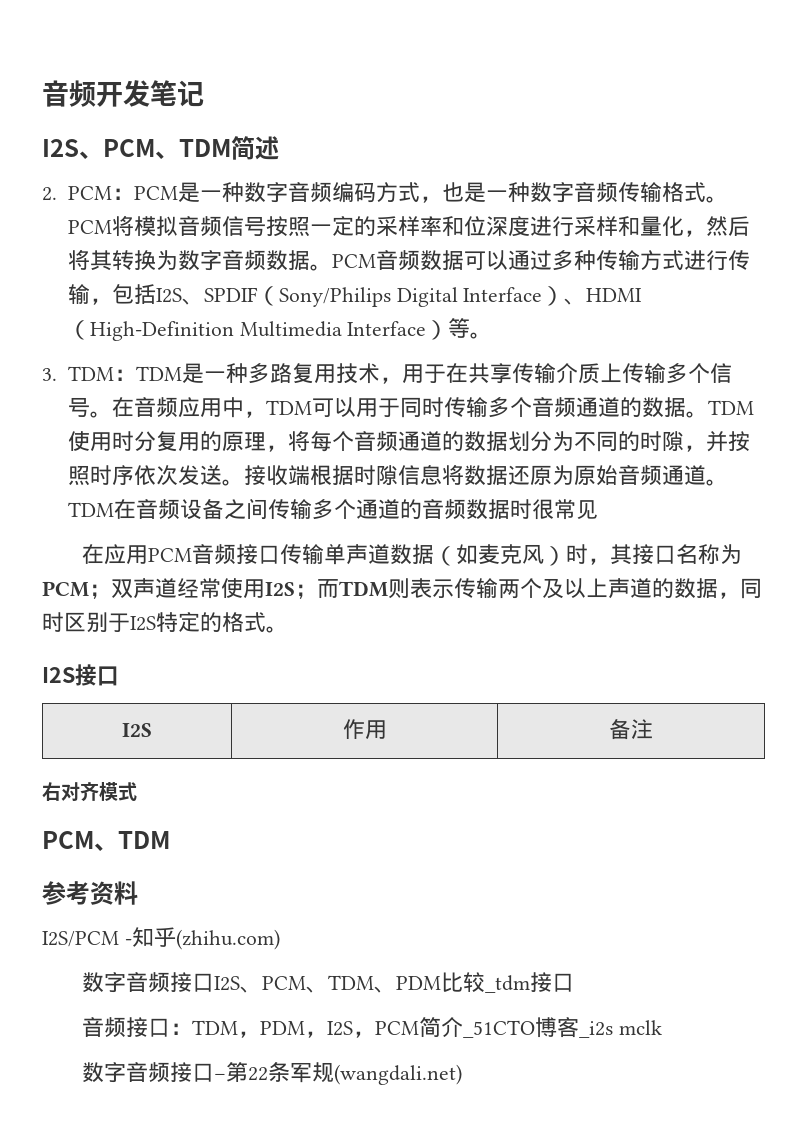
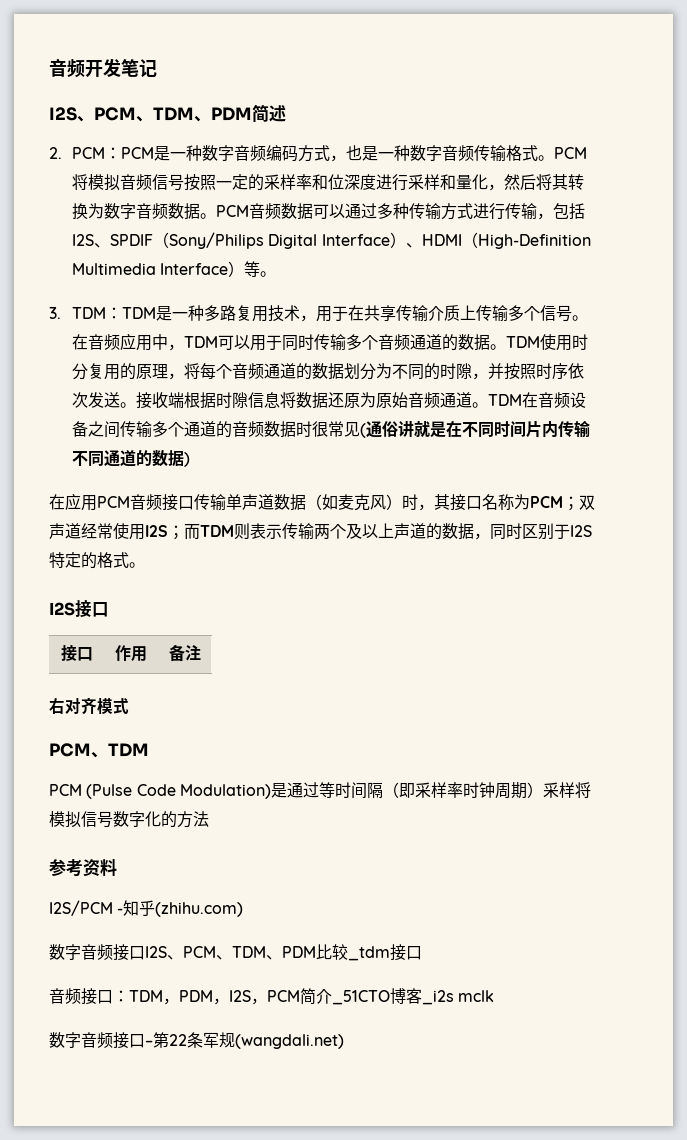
- I2S、PCM、TDM简述
+ I2S、PCM、TDM、PDM简述
- TDM在音频设备之间传输多个通道的音频数据时很常见
+ TDM在音频设备之间传输多个通道的音频数据时很常见(通俗讲就是在不同时间片内传输不同通道的数据)
- I2S | 作用 | 备注
+ 接口 | 作用 | 备注
+ PCM (Pulse Code Modulation)是通过等时间隔（即采样率时钟周期）采样将模拟信号数字化的方法

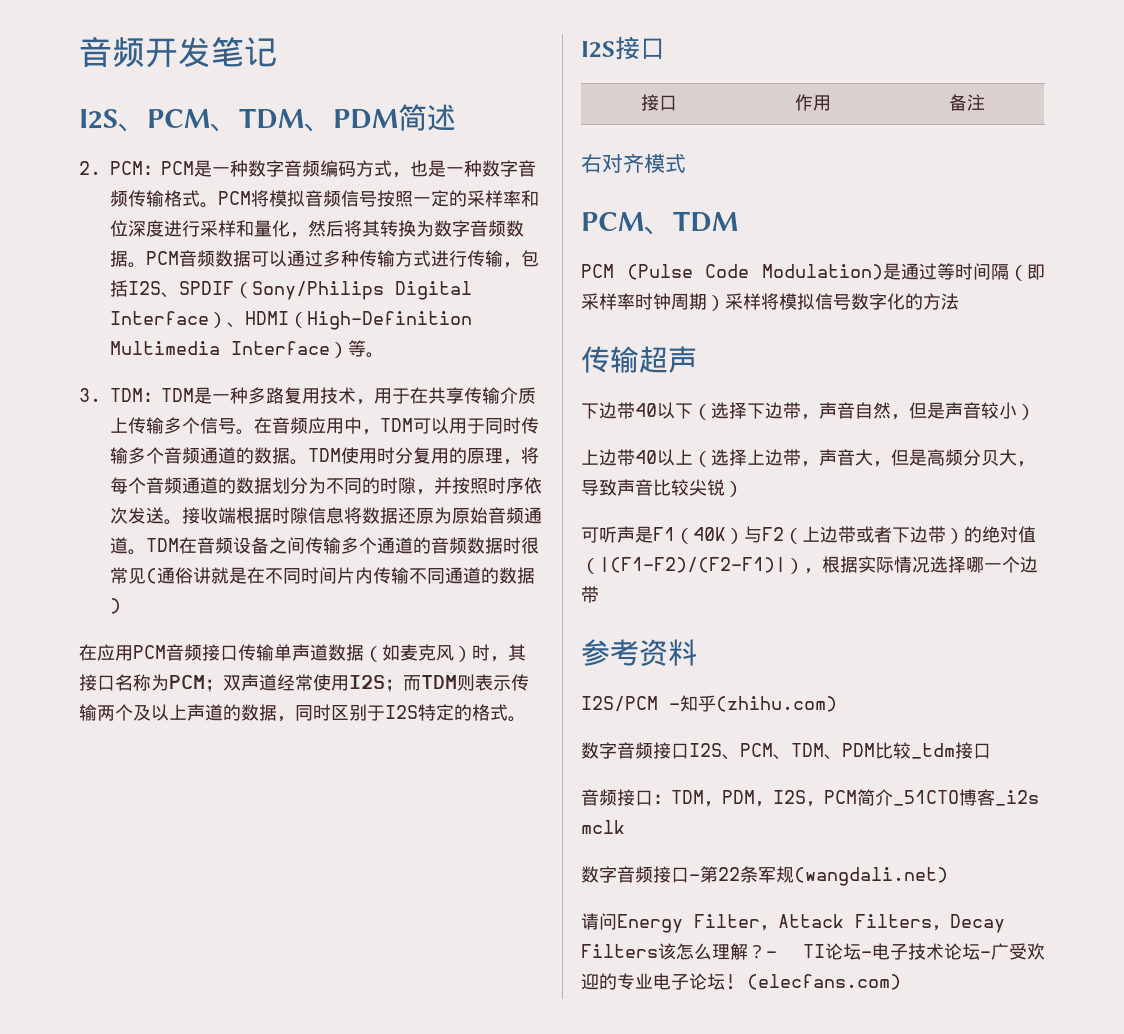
+ 传输超声
+ 下边带40以下（选择下边带，声音自然，但是声音较小）
+ 上边带40以上（选择上边带，声音大，但是高频分贝大，导致声音比较尖锐）
+ 可听声是F1（40K）与F2（上边带或者下边带）的绝对值（|(F1-F2)/(F2-F1)|），根据实际情况选择哪一个边带
+ 请问Energy Filter，Attack Filters，Decay Filters该怎么理解？- TI论坛-电子技术论坛-广受欢迎的专业电子论坛! (elecfans.com)

